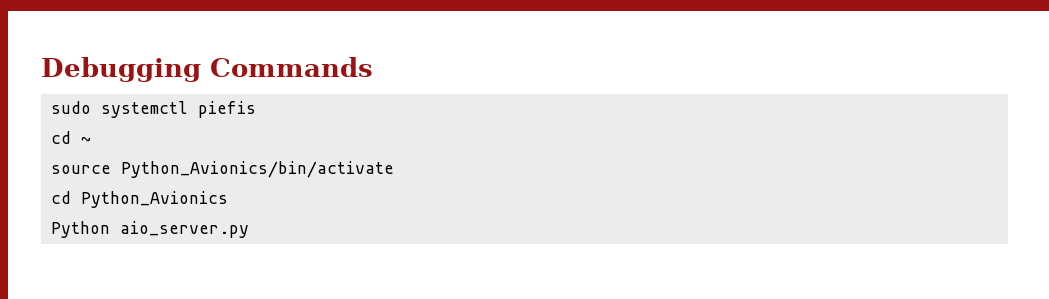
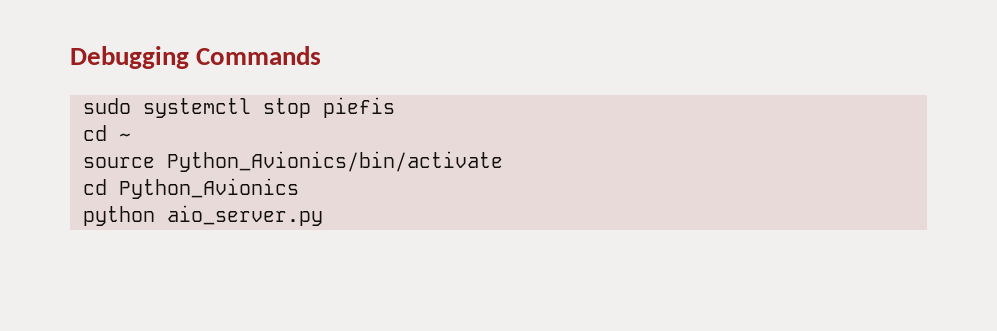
- sudo systemctl piefis
+ sudo systemctl stop piefis
- Python aio_server.py
+ python aio_server.py

